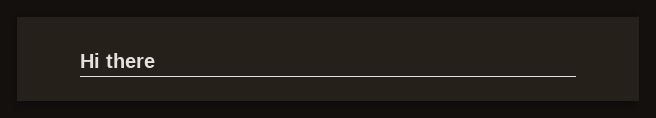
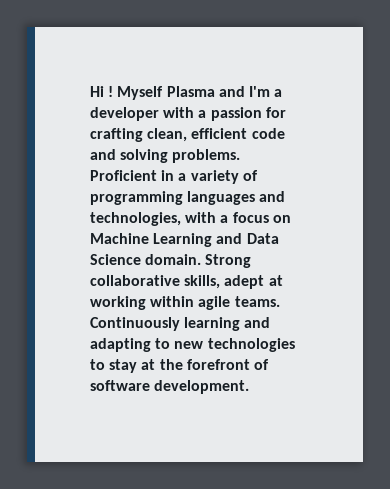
- Hi there
+ Hi ! Myself Plasma and I'm a developer with a passion for crafting clean, efficient code and solving problems. Proficient in a variety of programming languages and technologies, with a focus on Machine Learning and Data Science domain. Strong collaborative skills, adept at working within agile teams. Continuously learning and adapting to new technologies to stay at the forefront of software development.

